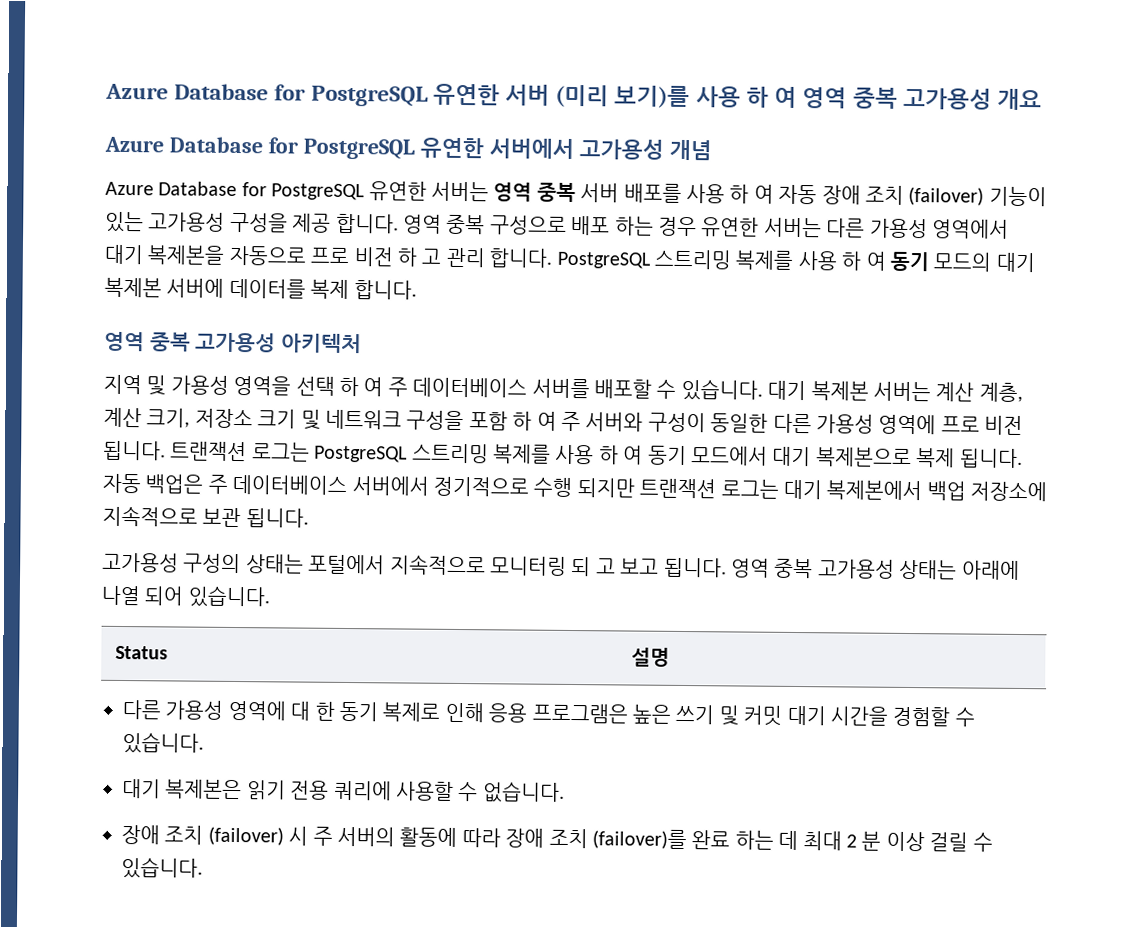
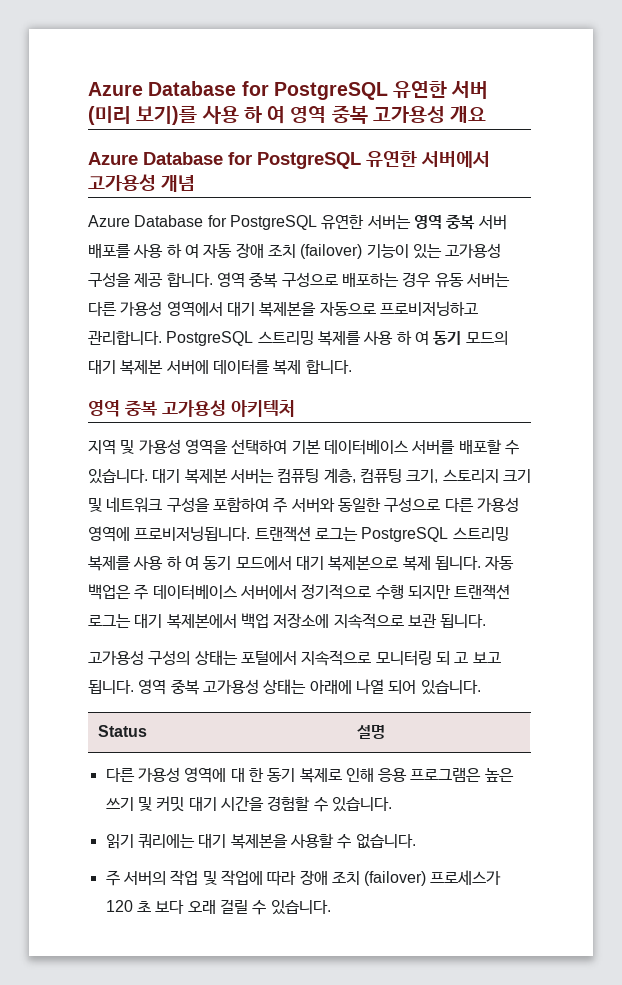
- 영역 중복 구성으로 배포 하는 경우 유연한 서버는 다른 가용성 영역에서 대기 복제본을 자동으로 프로 비전 하 고 관리 합니다.
+ 영역 중복 구성으로 배포하는 경우 유동 서버는 다른 가용성 영역에서 대기 복제본을 자동으로 프로비저닝하고 관리합니다.
- 지역 및 가용성 영역을 선택 하 여 주 데이터베이스 서버를 배포할 수 있습니다.
+ 지역 및 가용성 영역을 선택하여 기본 데이터베이스 서버를 배포할 수 있습니다.
- 대기 복제본 서버는 계산 계층, 계산 크기, 저장소 크기 및 네트워크 구성을 포함 하 여 주 서버와 구성이 동일한 다른 가용성 영역에 프로 비전 됩니다.
+ 대기 복제본 서버는 컴퓨팅 계층, 컴퓨팅 크기, 스토리지 크기 및 네트워크 구성을 포함하여 주 서버와 동일한 구성으로 다른 가용성 영역에 프로비저닝됩니다.
- 대기 복제본은 읽기 전용 쿼리에 사용할 수 없습니다.
- 장애 조치 (failover) 시 주 서버의 활동에 따라 장애 조치 (failover)를 완료 하는 데 최대 2 분 이상 걸릴 수 있습니다.
+ 읽기 쿼리에는 대기 복제본을 사용할 수 없습니다.
+ 주 서버의 작업 및 작업에 따라 장애 조치 (failover) 프로세스가 120 초 보다 오래 걸릴 수 있습니다.

